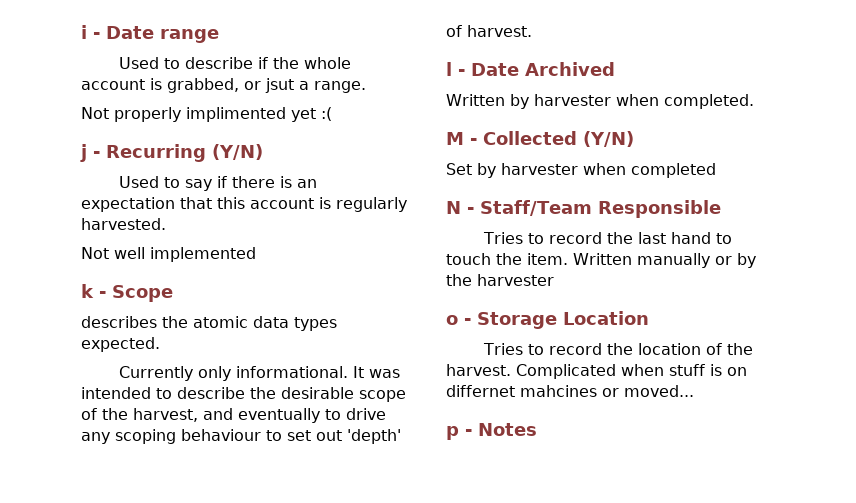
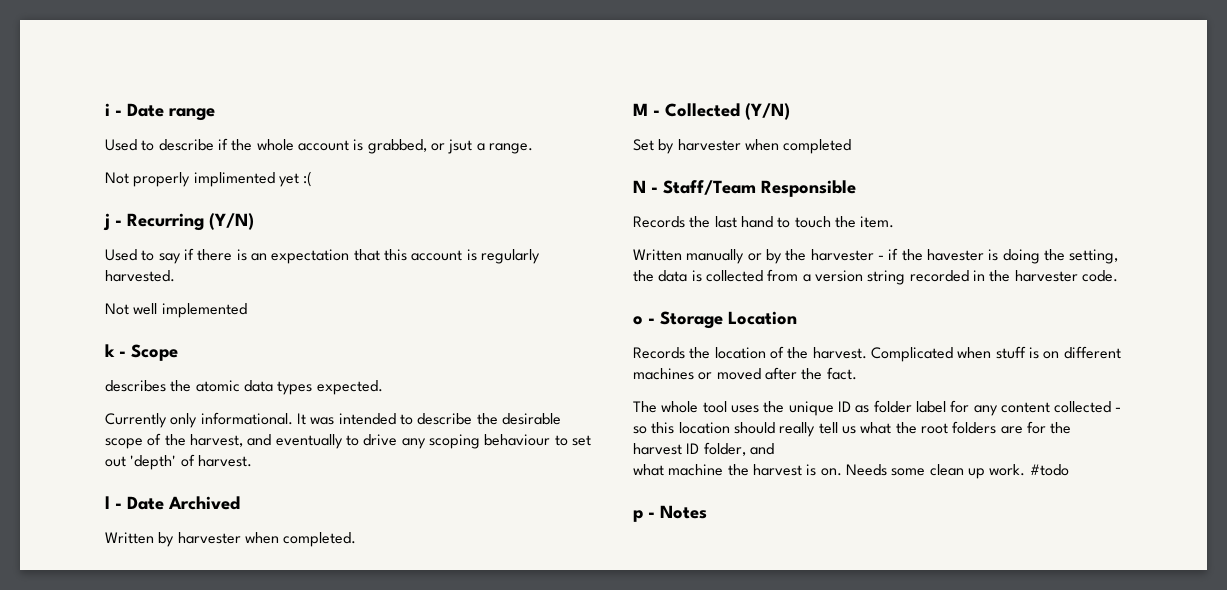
- Tries to record the last hand to touch the item. Written manually or by the harvester
+ Records the last hand to touch the item.
+ Written manually or by the harvester - if the havester is doing the setting, the data is collected from a version string recorded in the harvester code.
- Tries to record the location of the harvest.
+ Records the location of the harvest.
- Complicated when stuff is on differnet mahcines or moved...
+ Complicated when stuff is on different machines or moved after the fact.
+ The whole tool uses the unique ID as folder label for any content collected - so this location should really tell us what the root folders are for the harvest ID folder, and
+ what machine the harvest is on. Needs some clean up work. #todo

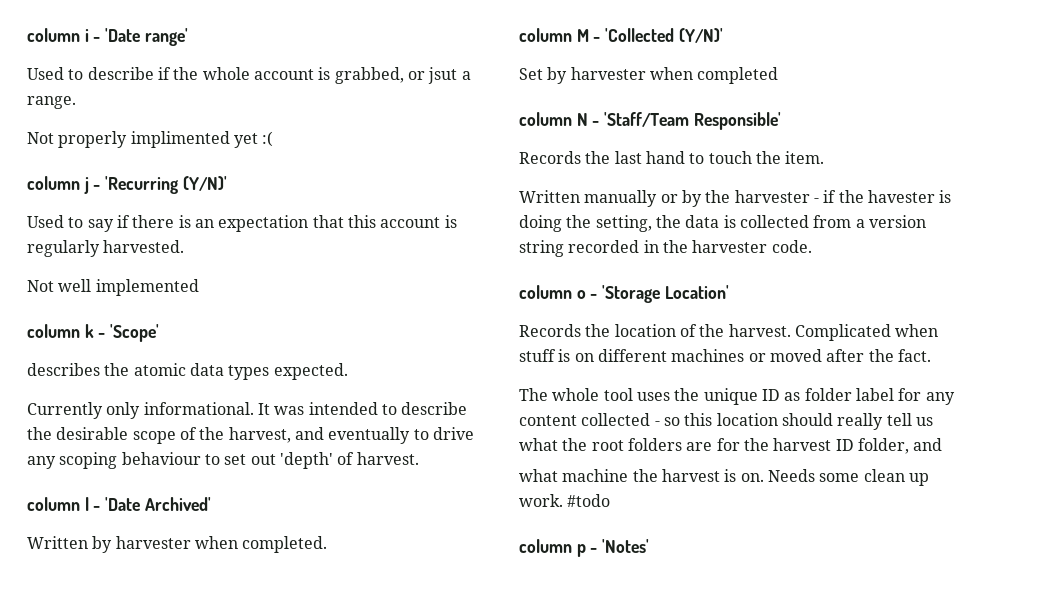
- i - Date range
+ column i - 'Date range'
- j - Recurring (Y/N)
+ column j - 'Recurring (Y/N)'
- k - Scope
+ column k - 'Scope'
- l - Date Archived
+ column l - 'Date Archived'
- M - Collected (Y/N)
+ column M - 'Collected (Y/N)'
- N - Staff/Team Responsible
+ column N - 'Staff/Team Responsible'
- o - Storage Location
+ column o - 'Storage Location'
- p - Notes
+ column p - 'Notes'

